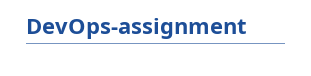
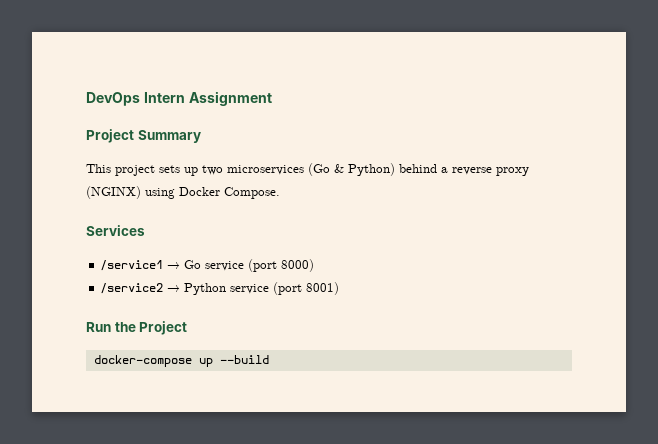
- DevOps-assignment
+ DevOps Intern Assignment
+ Project Summary
+ This project sets up two microservices (Go & Python) behind a reverse proxy (NGINX) using Docker Compose.
+ Services
+ /service1 → Go service (port 8000)
+ /service2 → Python service (port 8001)
+ Run the Project
+ docker-compose up --build

